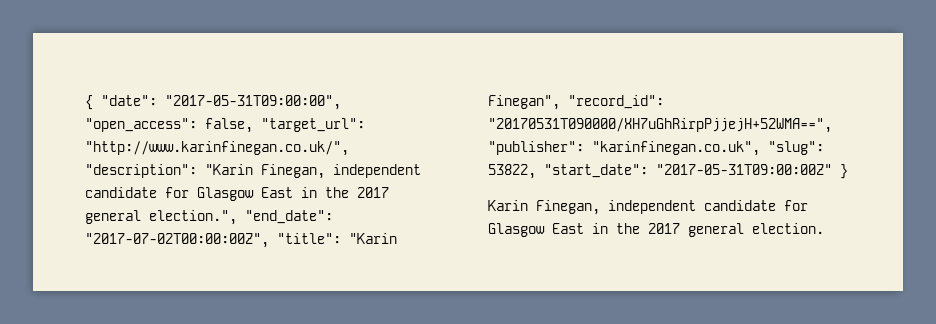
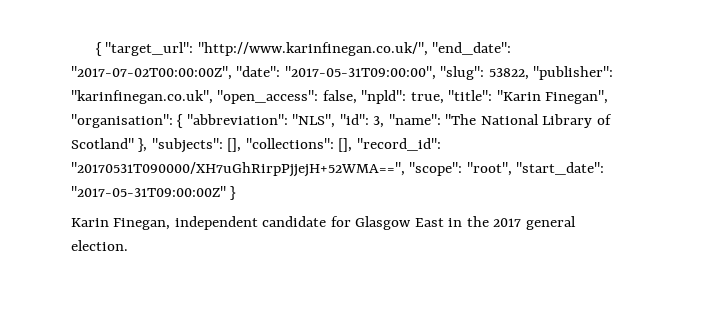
- { "date": "2017-05-31T09:00:00", "open_access": false, "target_url": "http://www.karinfinegan.co.uk/", "description": "Karin Finegan, independent candidate for Glasgow East in the 2017 general election.", "end_date": "2017-07-02T00:00:00Z", "title": "Karin Finegan", "record_id": "20170531T090000/XH7uGhRirpPjjejH+52WMA==", "publisher": "karinfinegan.co.uk", "slug": 53822, "start_date": "2017-05-31T09:00:00Z" }
+ { "target_url": "http://www.karinfinegan.co.uk/", "end_date": "2017-07-02T00:00:00Z", "date": "2017-05-31T09:00:00", "slug": 53822, "publisher": "karinfinegan.co.uk", "open_access": false, "npld": true, "title": "Karin Finegan", "organisation": { "abbreviation": "NLS", "id": 3, "name": "The National Library of Scotland" }, "subjects": [], "collections": [], "record_id": "20170531T090000/XH7uGhRirpPjjejH+52WMA==", "scope": "root", "start_date": "2017-05-31T09:00:00Z" }

